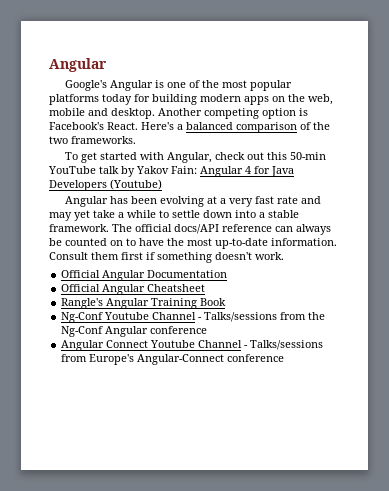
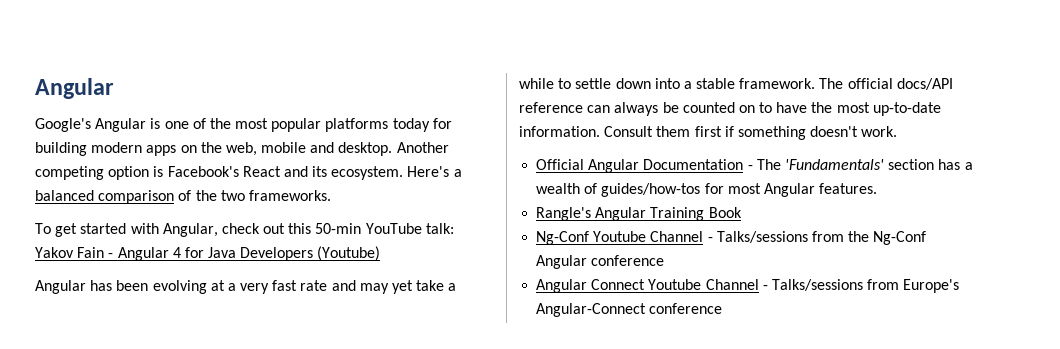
- Another competing option is Facebook's React.
+ Another competing option is Facebook's React and its ecosystem.
- To get started with Angular, check out this 50-min YouTube talk by Yakov Fain: Angular 4 for Java Developers (Youtube)
+ To get started with Angular, check out this 50-min YouTube talk: Yakov Fain - Angular 4 for Java Developers (Youtube)
- Official Angular Documentation
- Official Angular Cheatsheet
+ Official Angular Documentation - The 'Fundamentals' section has a wealth of guides/how-tos for most Angular features.

